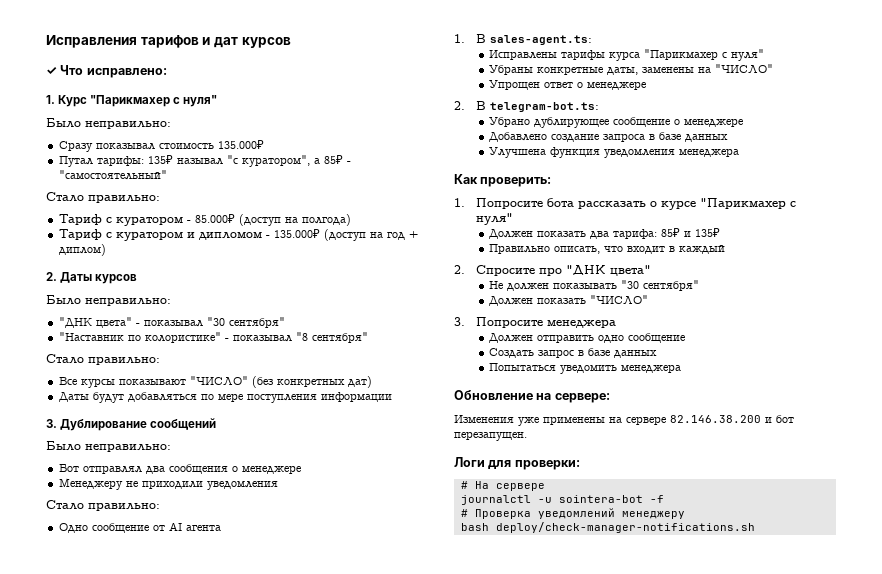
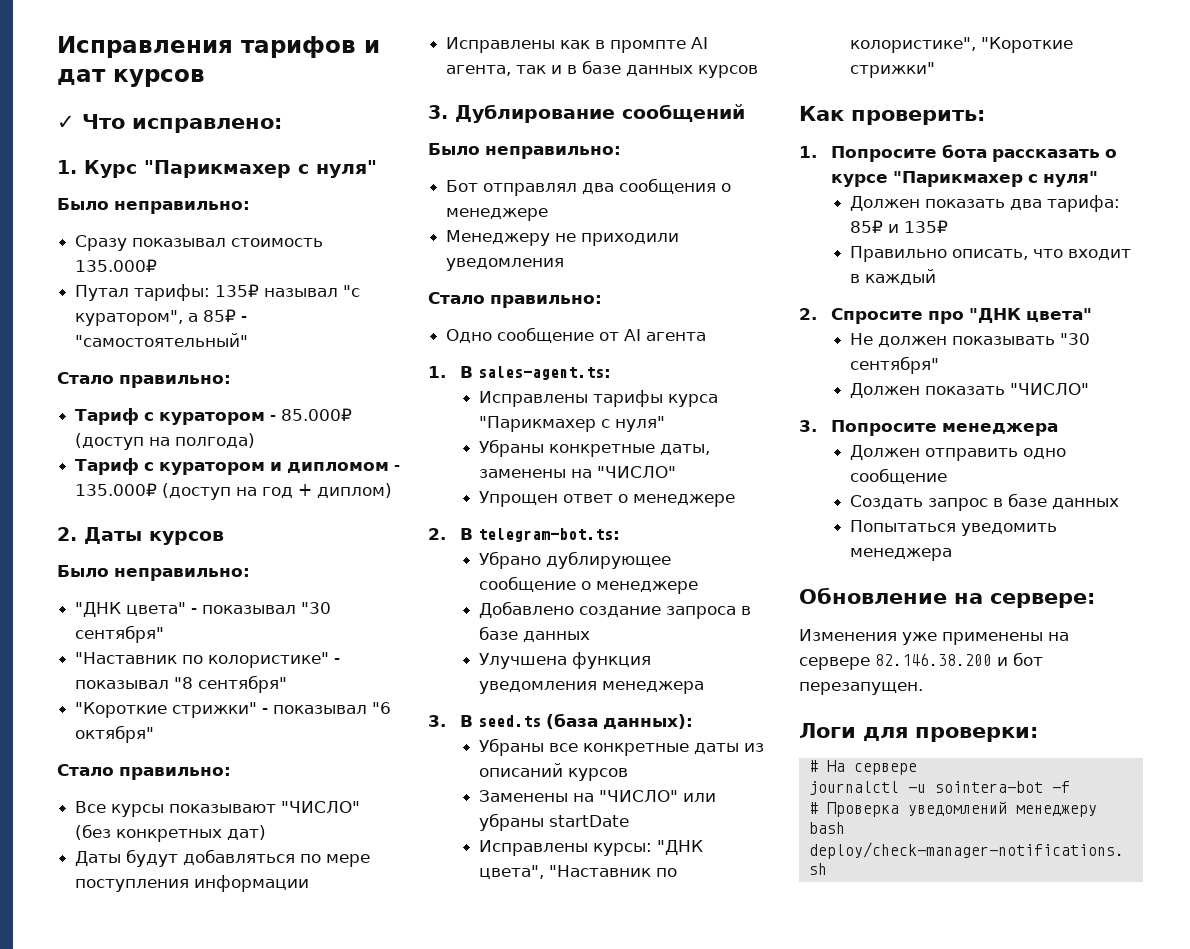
+ "Короткие стрижки" - показывал "6 октября"
+ Исправлены как в промпте AI агента, так и в базе данных курсов
+ 3. В seed.ts (база данных):
+ Убраны все конкретные даты из описаний курсов
+ Заменены на "ЧИСЛО" или убраны startDate
+ Исправлены курсы: "ДНК цвета", "Наставник по колористике", "Короткие стрижки"

